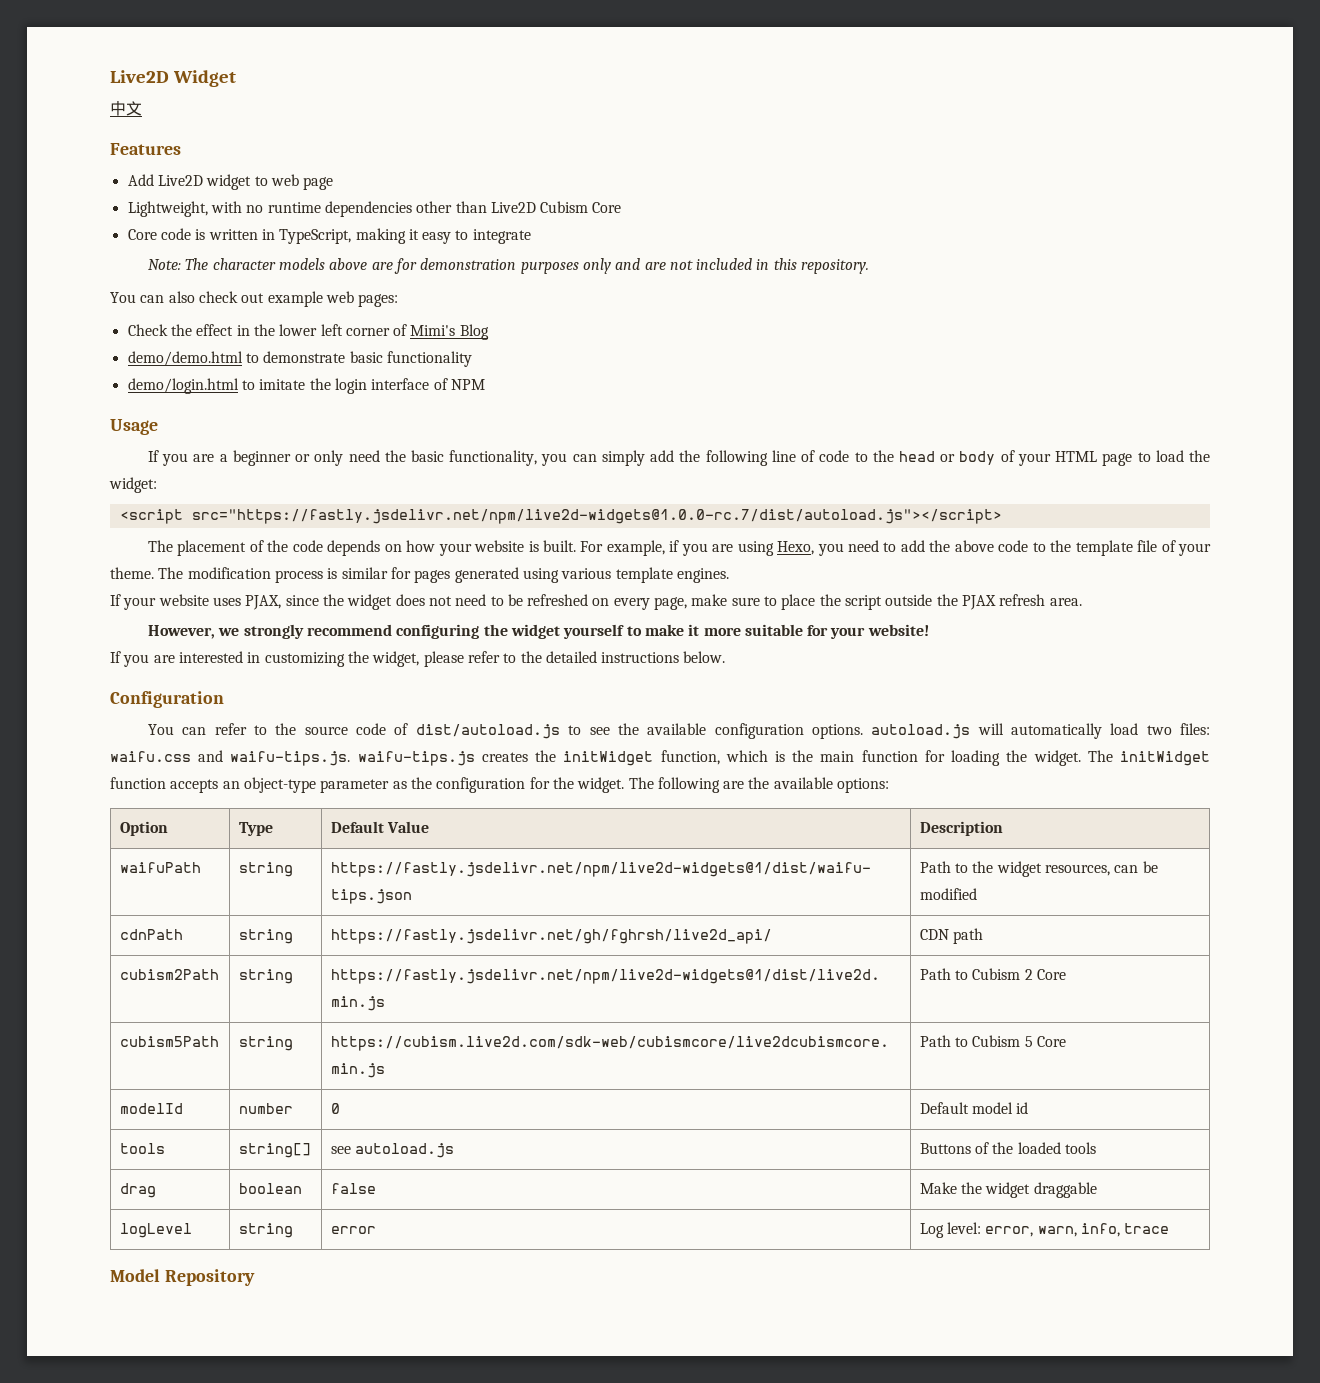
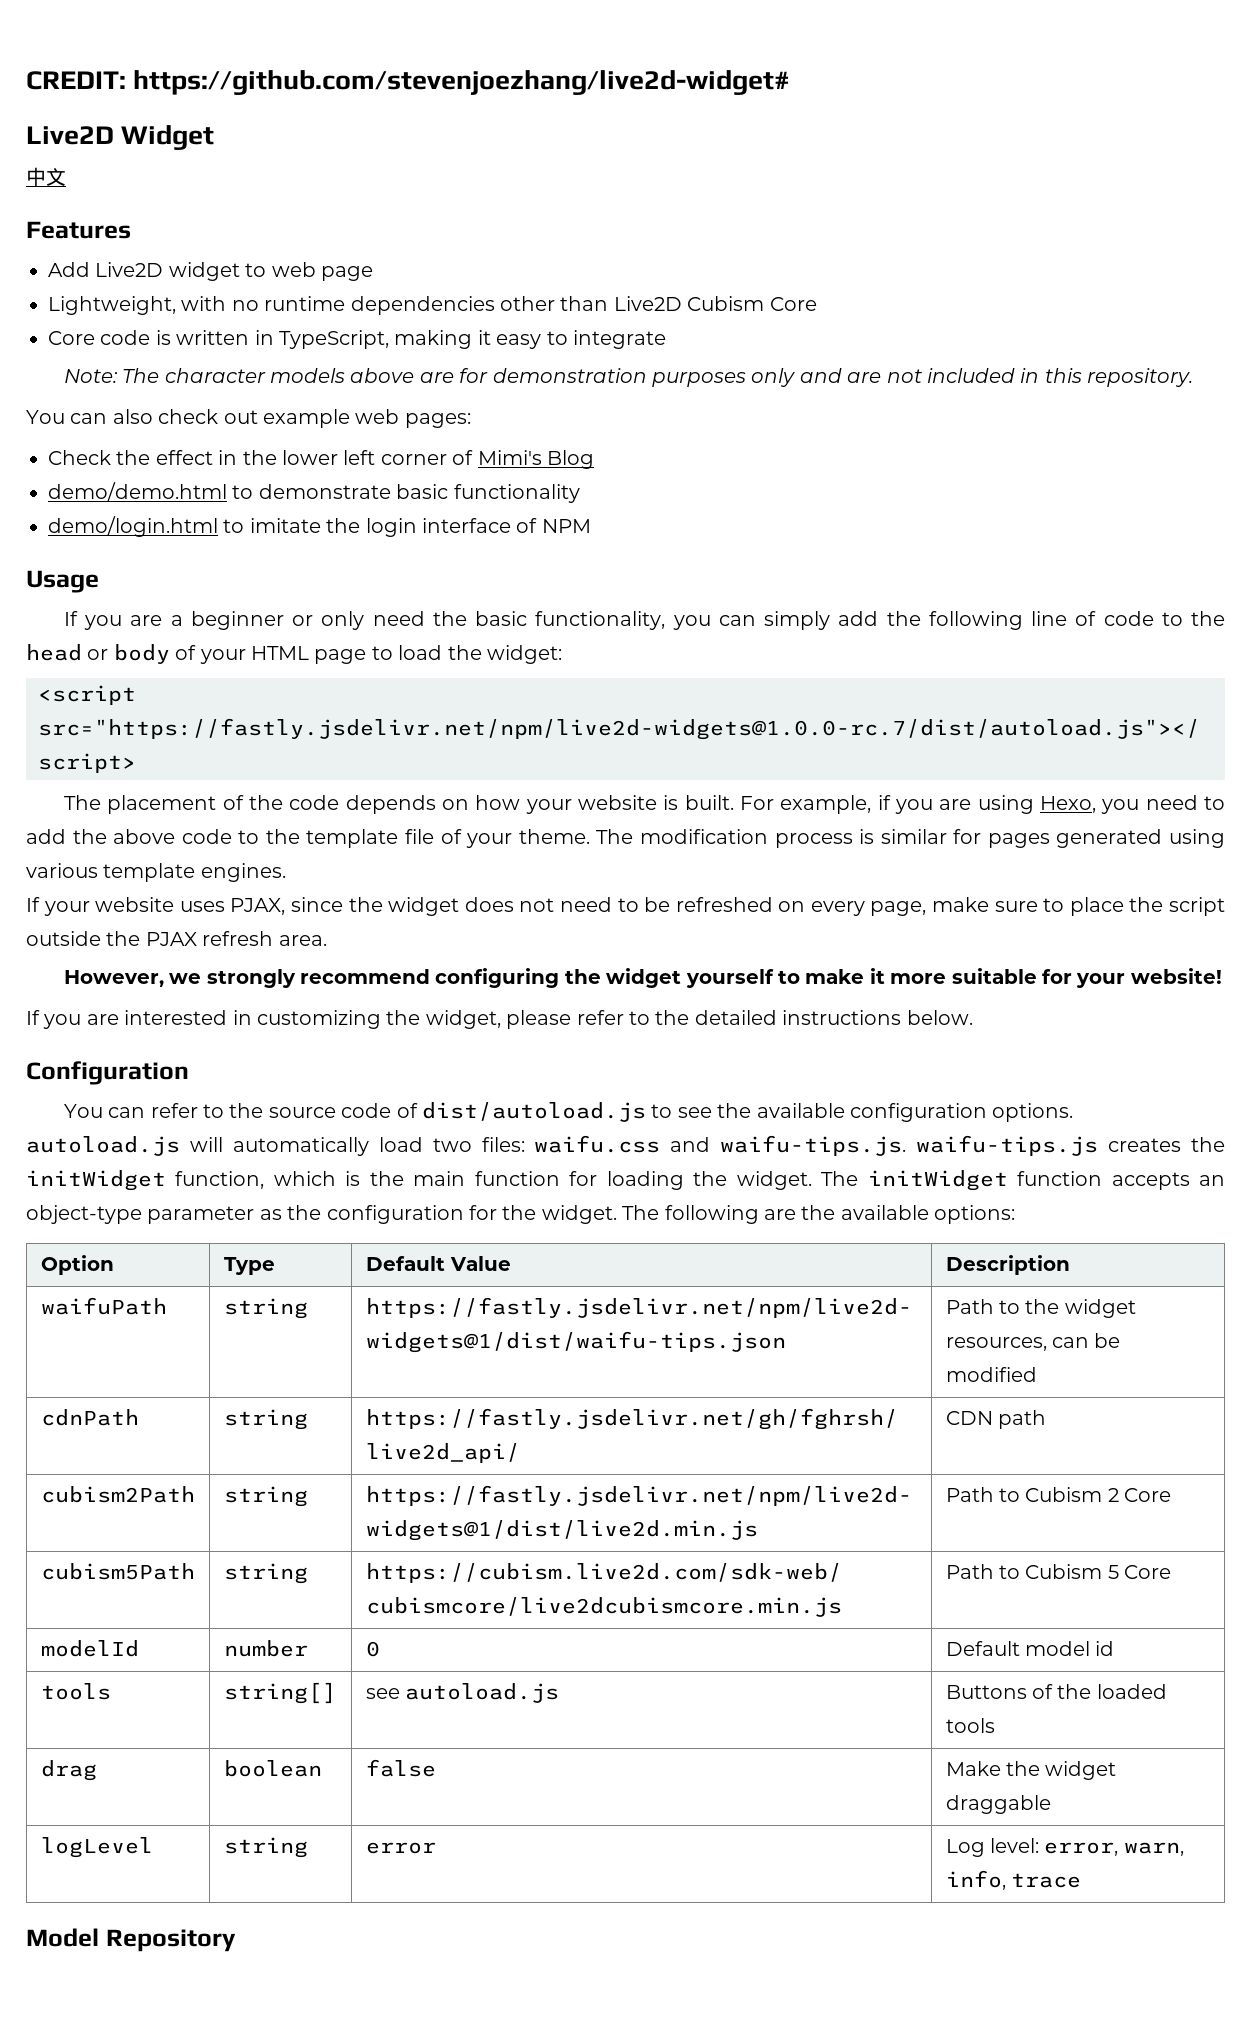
+ CREDIT: https://github.com/stevenjoezhang/live2d-widget#

